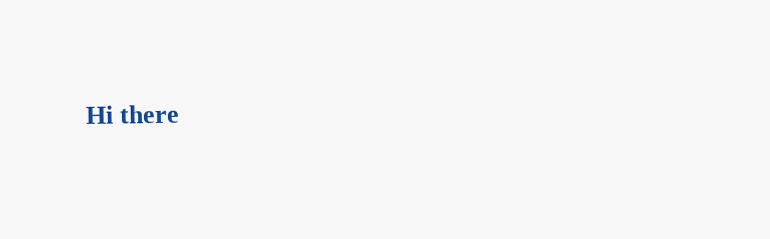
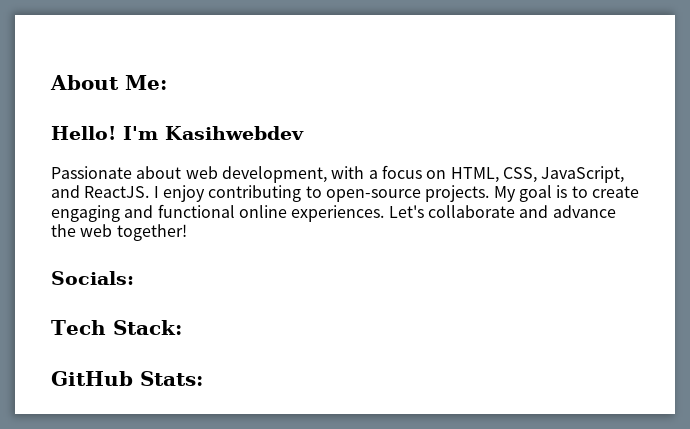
- Hi there
+ About Me:
+ Hello! I'm Kasihwebdev
+ Passionate about web development, with a focus on HTML, CSS, JavaScript, and ReactJS. I enjoy contributing to open-source projects. My goal is to create engaging and functional online experiences. Let's collaborate and advance the web together!
+ Socials:
+ Tech Stack:
+ GitHub Stats:

